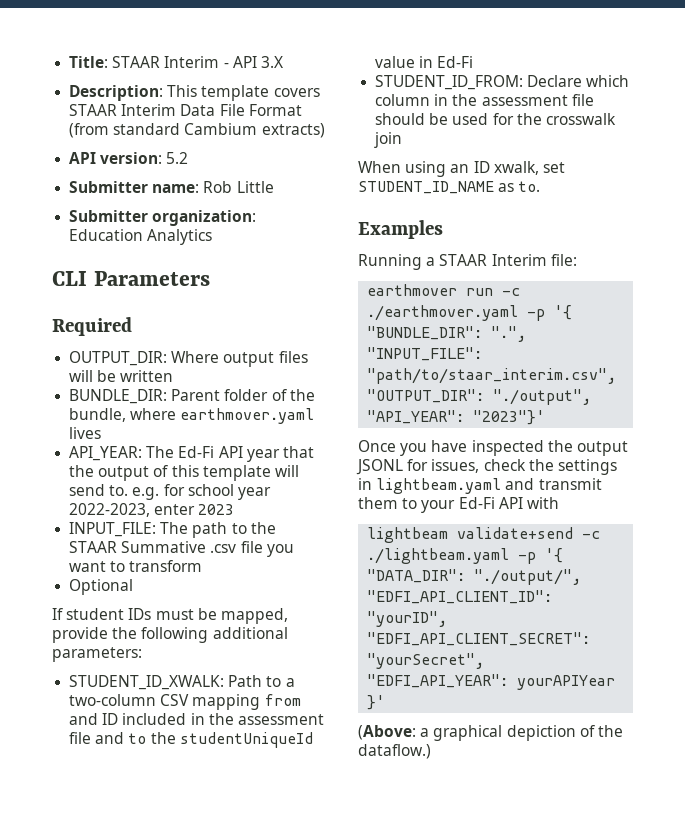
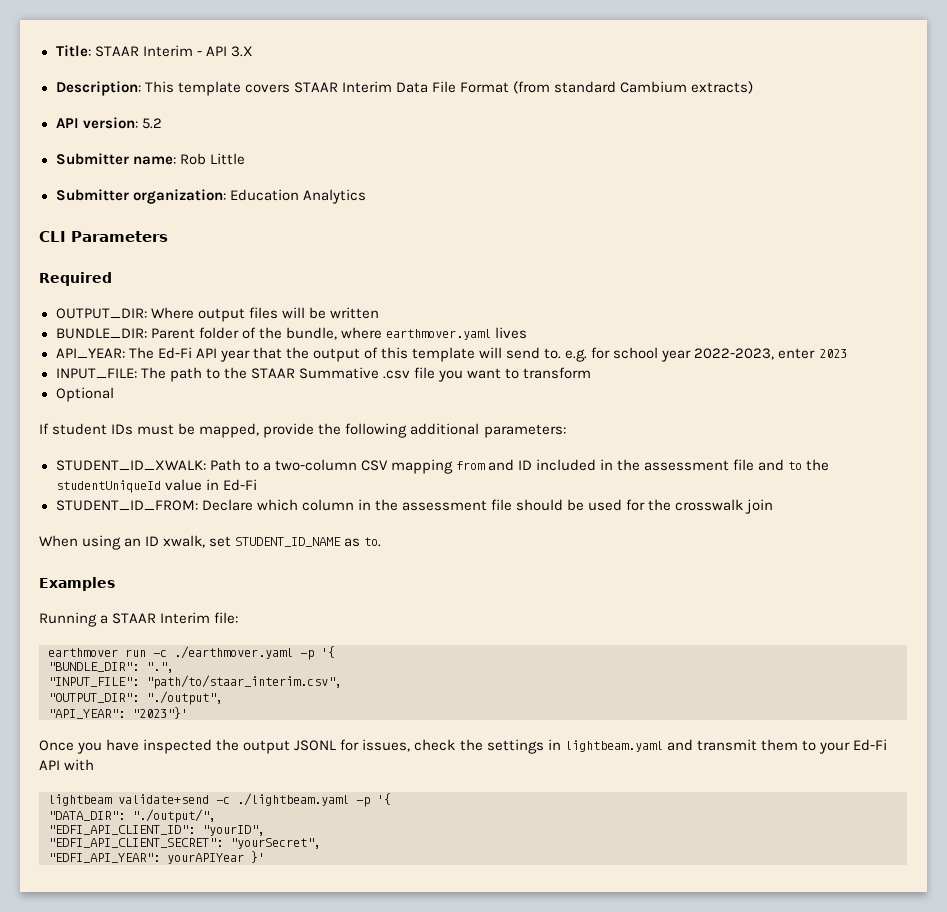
- (Above: a graphical depiction of the dataflow.)

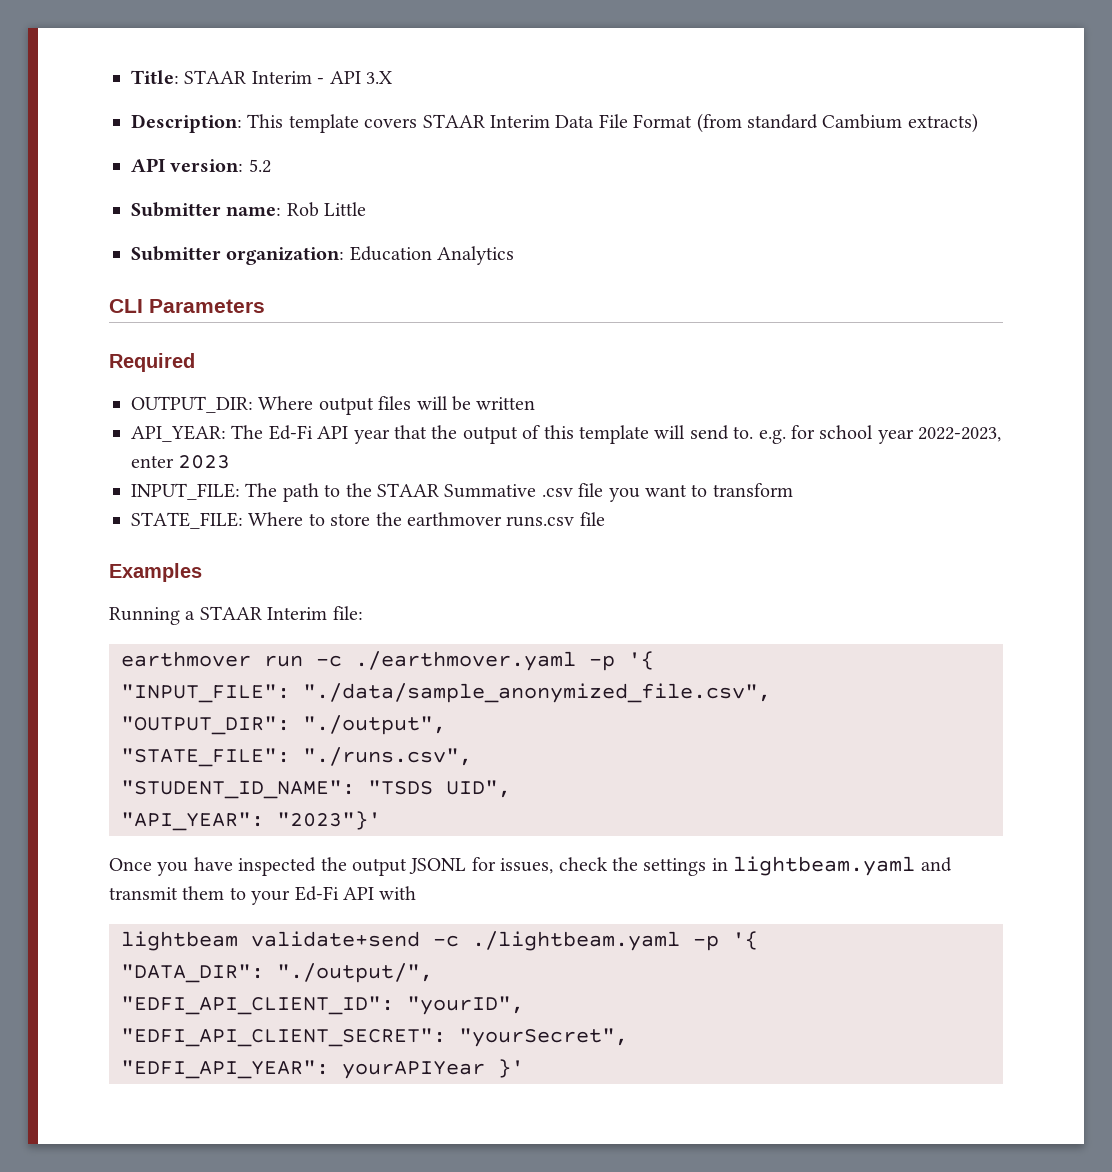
- BUNDLE_DIR: Parent folder of the bundle, where earthmover.yaml lives
- Optional
- If student IDs must be mapped, provide the following additional parameters:
- STUDENT_ID_XWALK: Path to a two-column CSV mapping from and ID included in the assessment file and to the studentUniqueId value in Ed-Fi
- STUDENT_ID_FROM: Declare which column in the assessment file should be used for the crosswalk join
- When using an ID xwalk, set STUDENT_ID_NAME as to.
+ STATE_FILE: Where to store the earthmover runs.csv file
- "BUNDLE_DIR": ".",
- "INPUT_FILE": "path/to/staar_interim.csv",
+ "INPUT_FILE": "./data/sample_anonymized_file.csv",
+ "STATE_FILE": "./runs.csv",
+ "STUDENT_ID_NAME": "TSDS UID",

